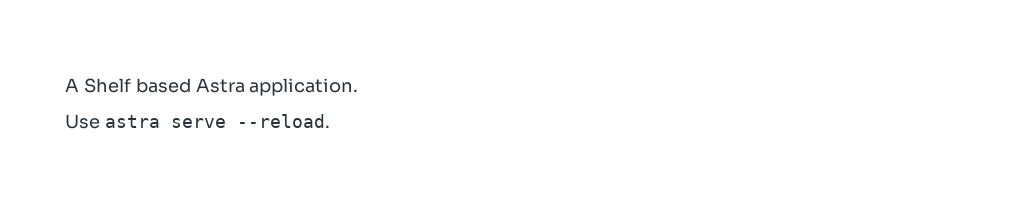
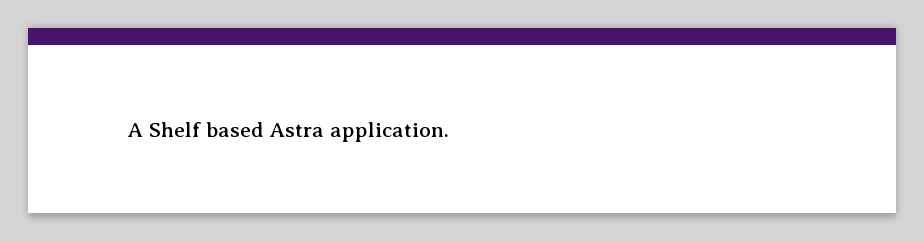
- Use astra serve --reload.

